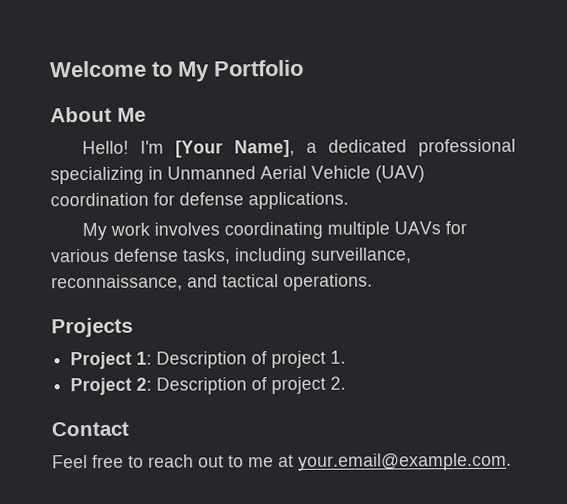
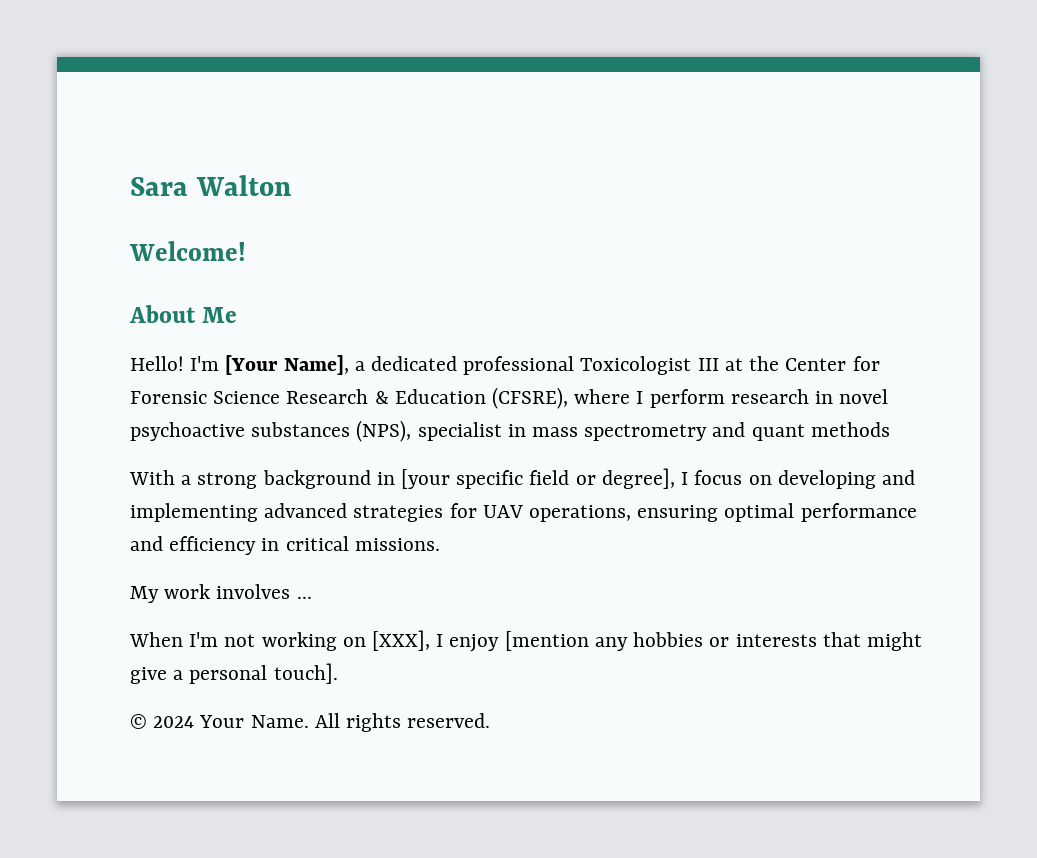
- Welcome to My Portfolio
+ Sara Walton
+ Welcome!
- I'm [Your Name], a dedicated professional specializing in Unmanned Aerial Vehicle (UAV) coordination for defense applications.
- My work involves coordinating multiple UAVs for various defense tasks, including surveillance, reconnaissance, and tactical operations.
- Projects
- Project 1: Description of project 1.
- Project 2: Description of project 2.
- Contact
- Feel free to reach out to me at your.email@example.com.
+ I'm [Your Name], a dedicated professional Toxicologist III at the Center for Forensic Science Research & Education (CFSRE), where I perform research in novel psychoactive substances (NPS), specialist in mass spectrometry and quant methods
+ With a strong background in [your specific field or degree], I focus on developing and implementing advanced strategies for UAV operations, ensuring optimal performance and efficiency in critical missions.
+ My work involves ...
+ When I'm not working on [XXX], I enjoy [mention any hobbies or interests that might give a personal touch].
+ © 2024 Your Name. All rights reserved.

